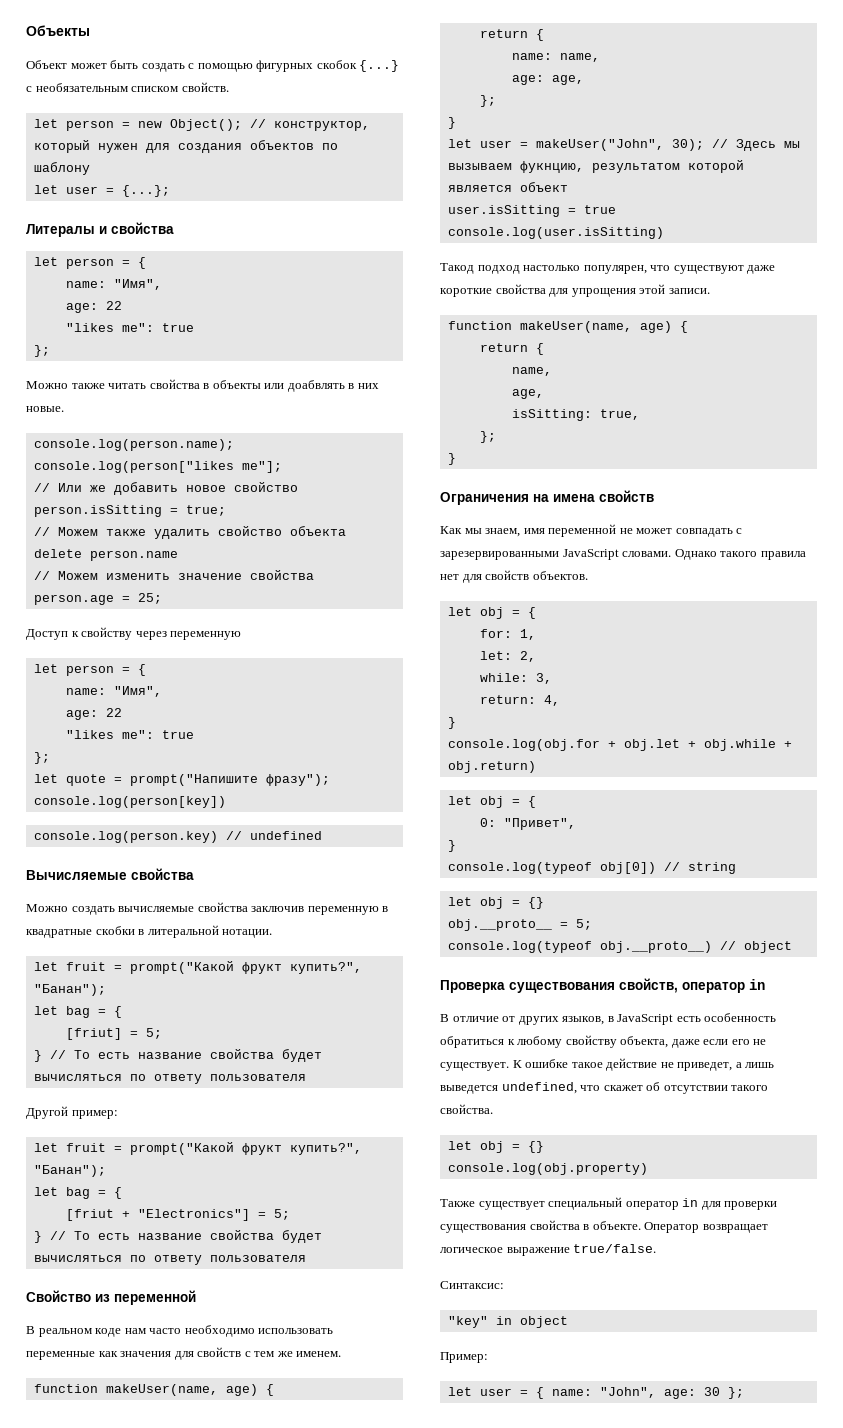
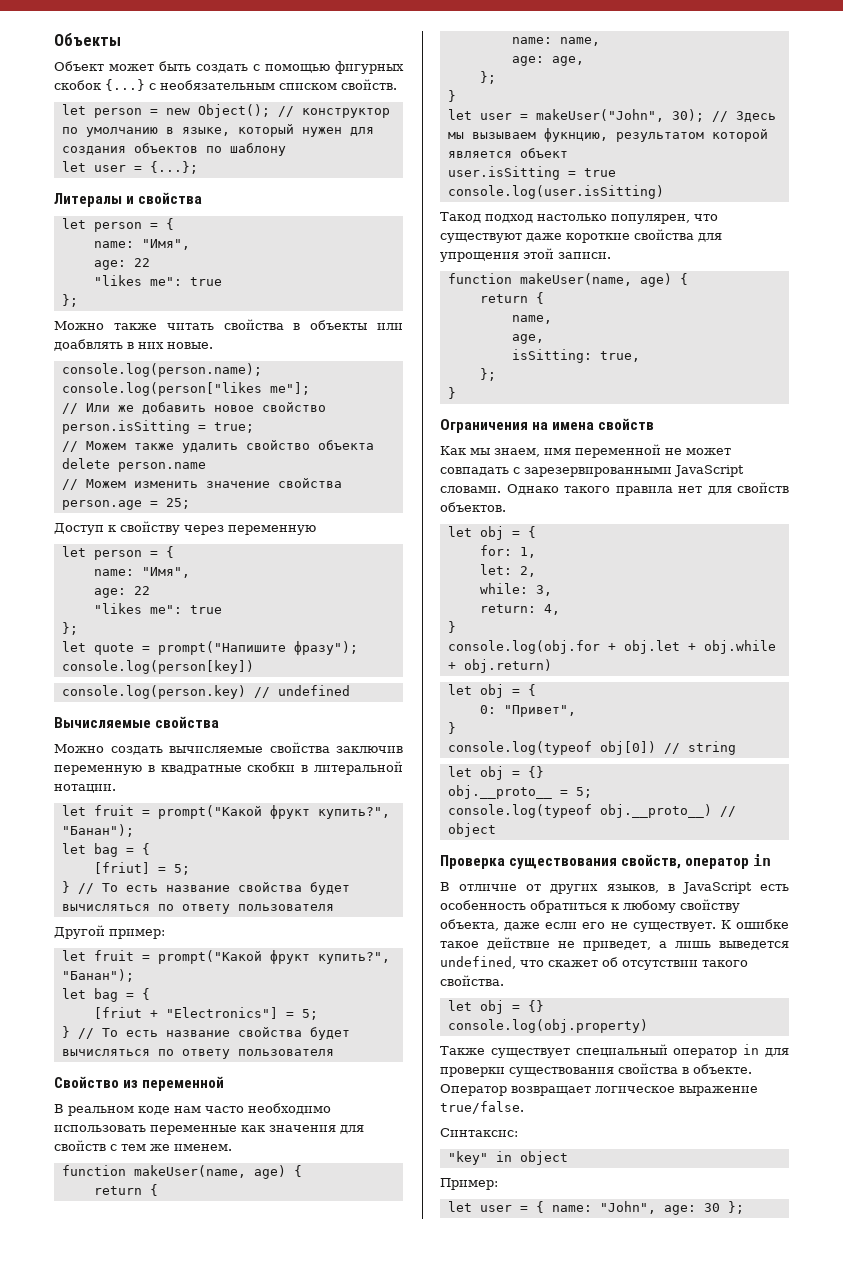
- let person = new Object(); // конструктор, который нужен для создания объектов по шаблону
+ let person = new Object(); // конструктор по умолчанию в языке, который нужен для создания объектов по шаблону

